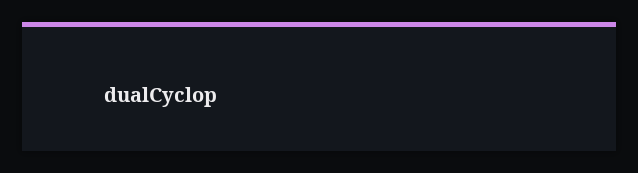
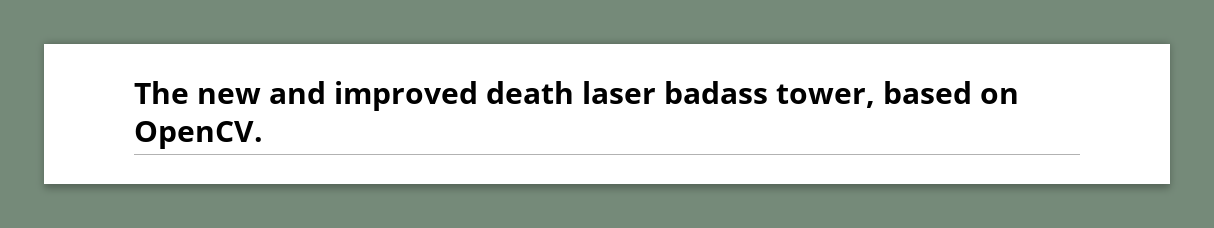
- dualCyclop
+ The new and improved death laser badass tower, based on OpenCV.

